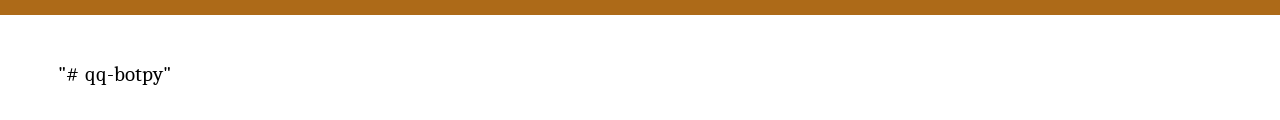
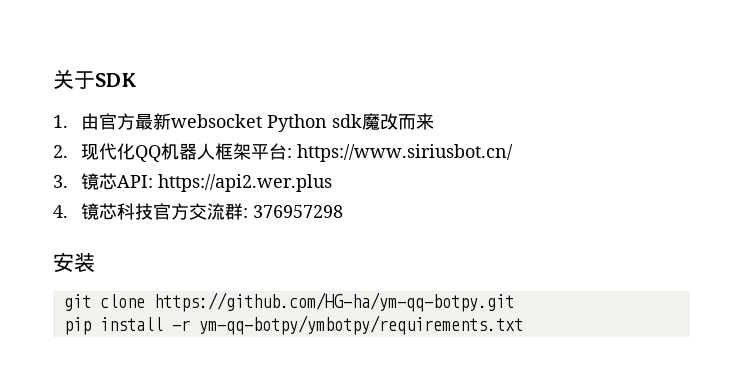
- "# qq-botpy"
+ 关于SDK
+ 1.由官方最新websocket Python sdk魔改而来
+ 2.现代化QQ机器人框架平台: https://www.siriusbot.cn/
+ 3.镜芯API: https://api2.wer.plus
+ 4.镜芯科技官方交流群: 376957298
+ 安装
+ git clone https://github.com/HG-ha/ym-qq-botpy.git
+ pip install -r ym-qq-botpy/ymbotpy/requirements.txt

